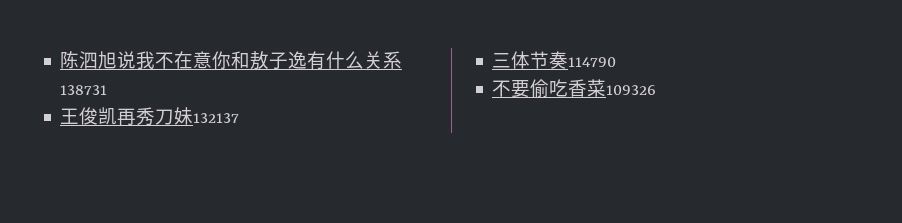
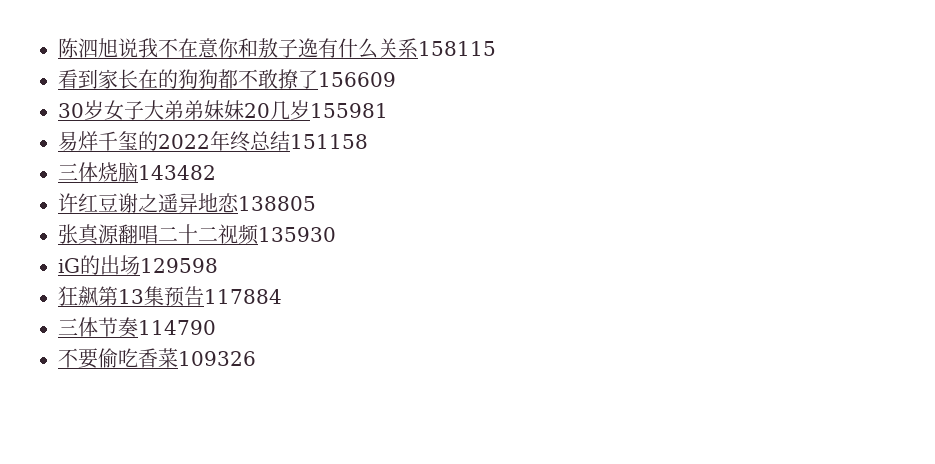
- 陈泗旭说我不在意你和敖子逸有什么关系138731
- 王俊凯再秀刀妹132137
+ 陈泗旭说我不在意你和敖子逸有什么关系158115
+ 看到家长在的狗狗都不敢撩了156609
+ 30岁女子大弟弟妹妹20几岁155981
+ 易烊千玺的2022年终总结151158
+ 三体烧脑143482
+ 许红豆谢之遥异地恋138805
+ 张真源翻唱二十二视频135930
+ iG的出场129598
+ 狂飙第13集预告117884

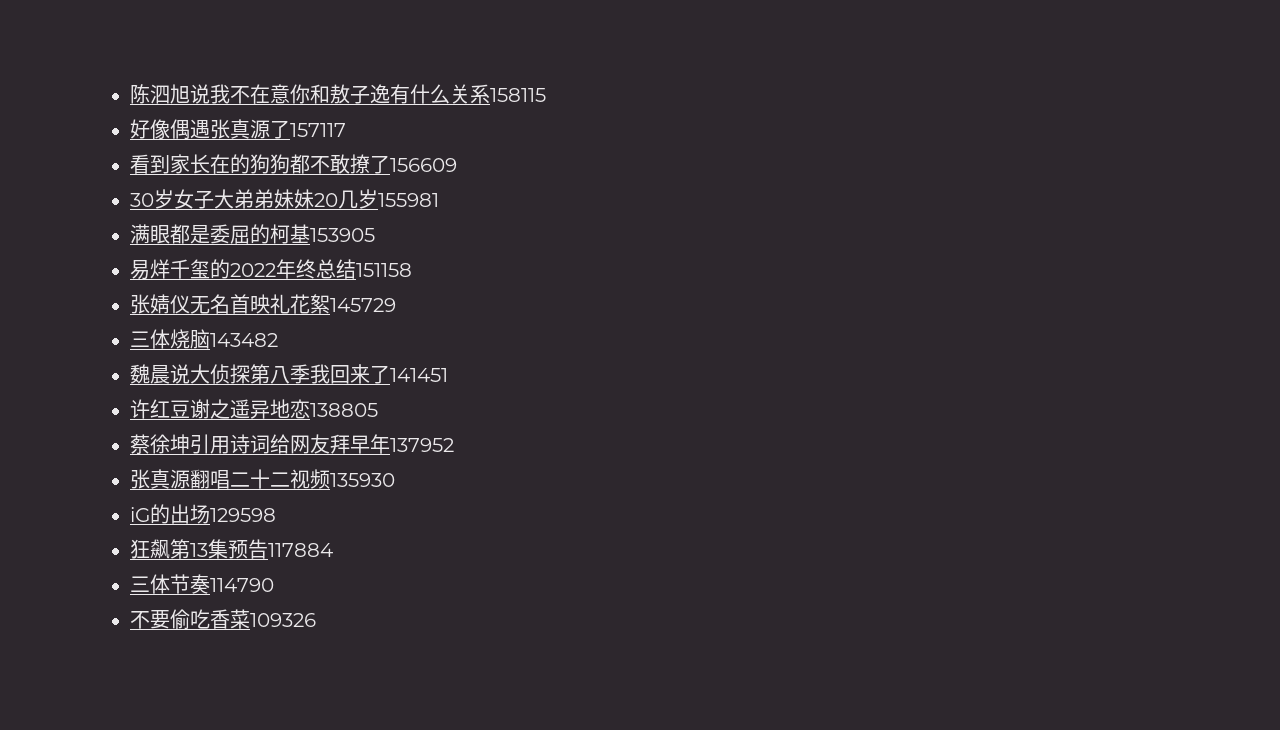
+ 好像偶遇张真源了157117
+ 满眼都是委屈的柯基153905
+ 张婧仪无名首映礼花絮145729
  三体烧脑143482
+ 魏晨说大侦探第八季我回来了141451
+ 蔡徐坤引用诗词给网友拜早年137952

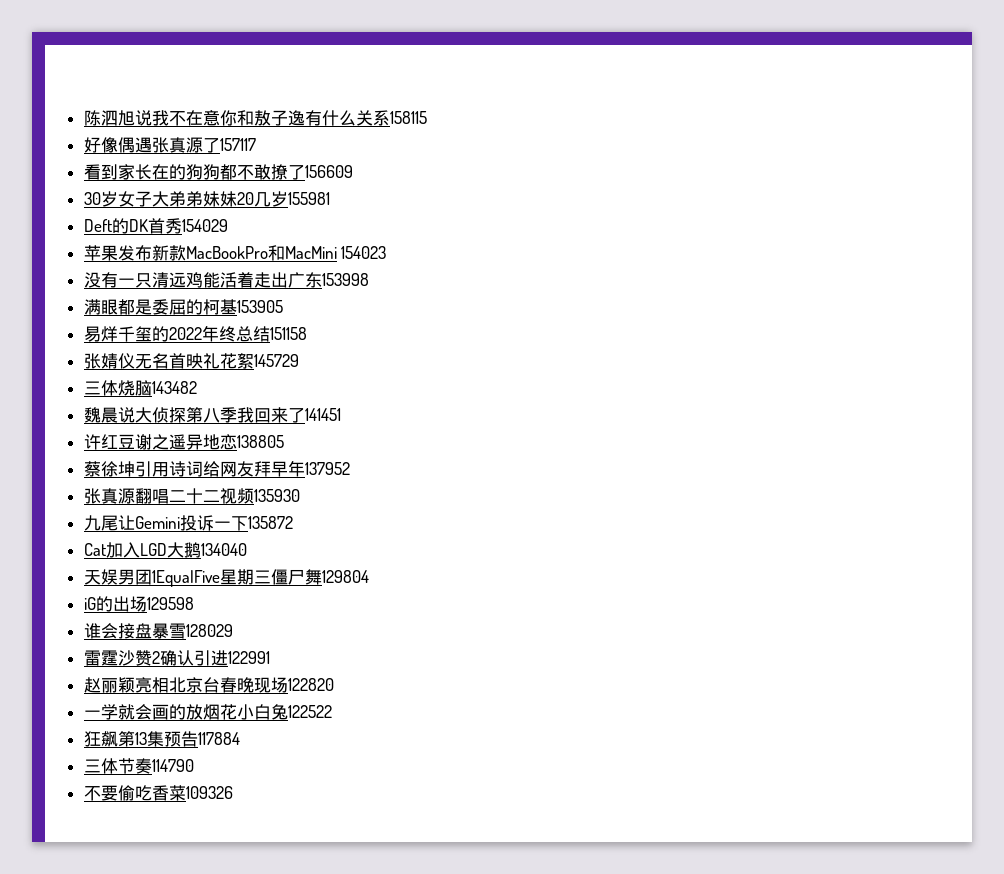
+ Deft的DK首秀154029
+ 苹果发布新款MacBookPro和MacMini 154023
+ 没有一只清远鸡能活着走出广东153998
+ 九尾让Gemini投诉一下135872
+ Cat加入LGD大鹅134040
+ 天娱男团1EqualFive星期三僵尸舞129804
  iG的出场129598
+ 谁会接盘暴雪128029
+ 雷霆沙赞2确认引进122991
+ 赵丽颖亮相北京台春晚现场122820
+ 一学就会画的放烟花小白兔122522

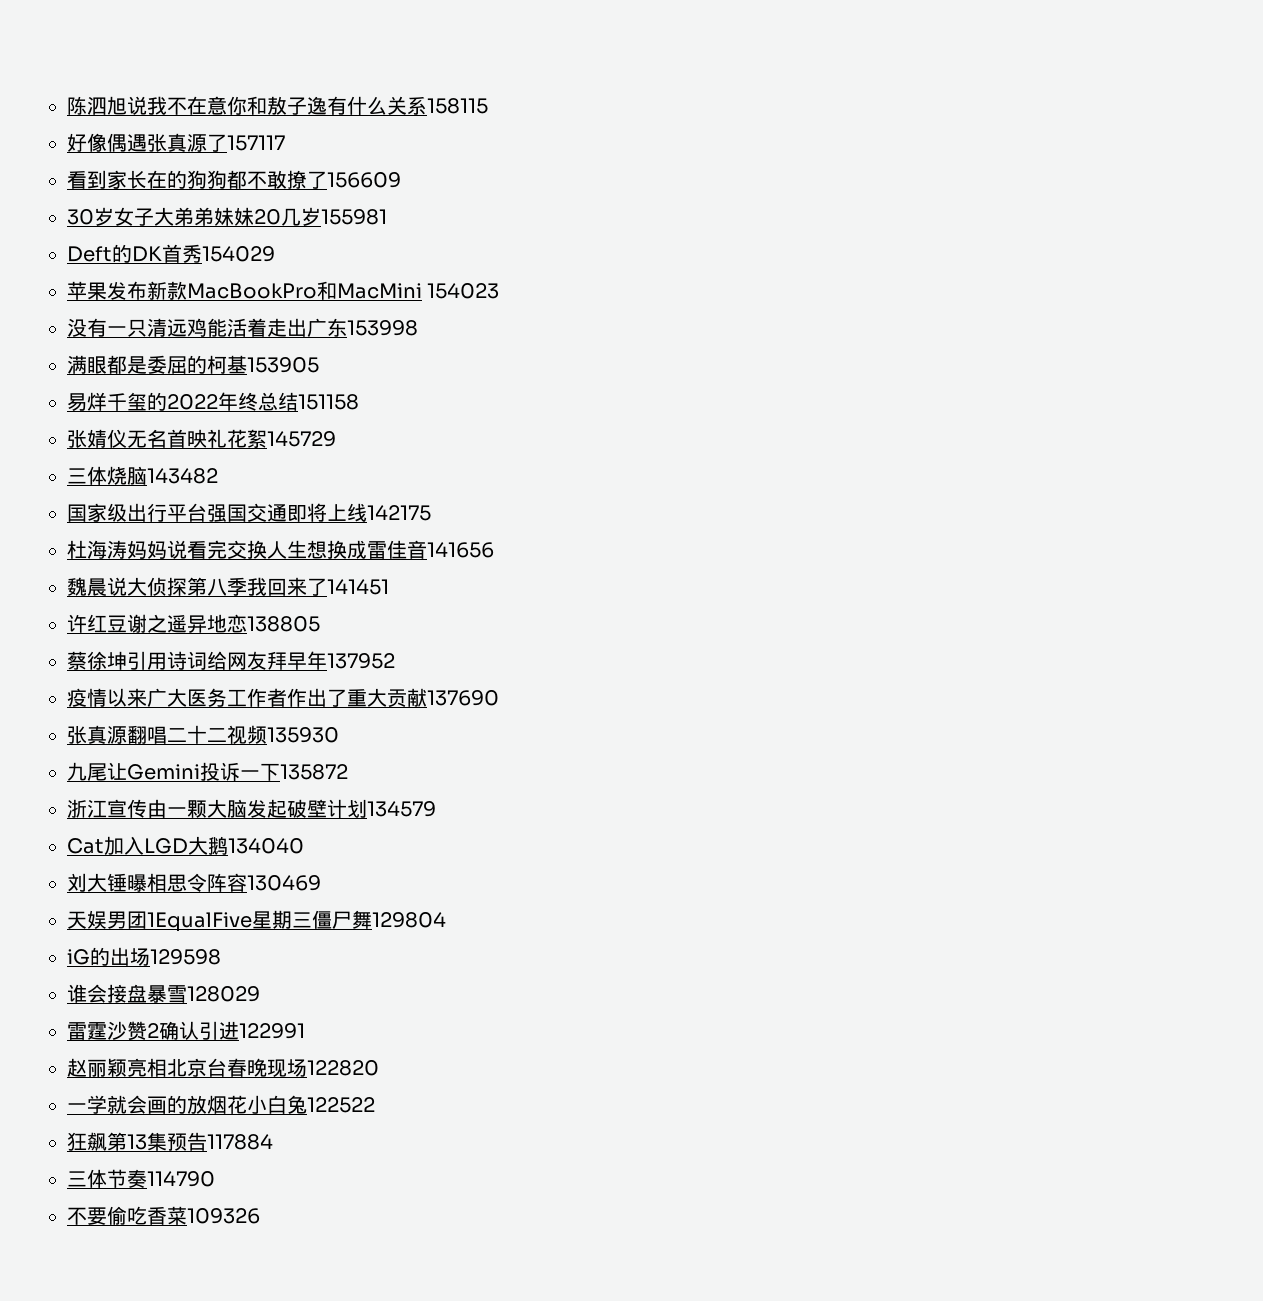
+ 国家级出行平台强国交通即将上线142175
+ 杜海涛妈妈说看完交换人生想换成雷佳音141656
+ 疫情以来广大医务工作者作出了重大贡献137690
+ 浙江宣传由一颗大脑发起破壁计划134579
+ 刘大锤曝相思令阵容130469

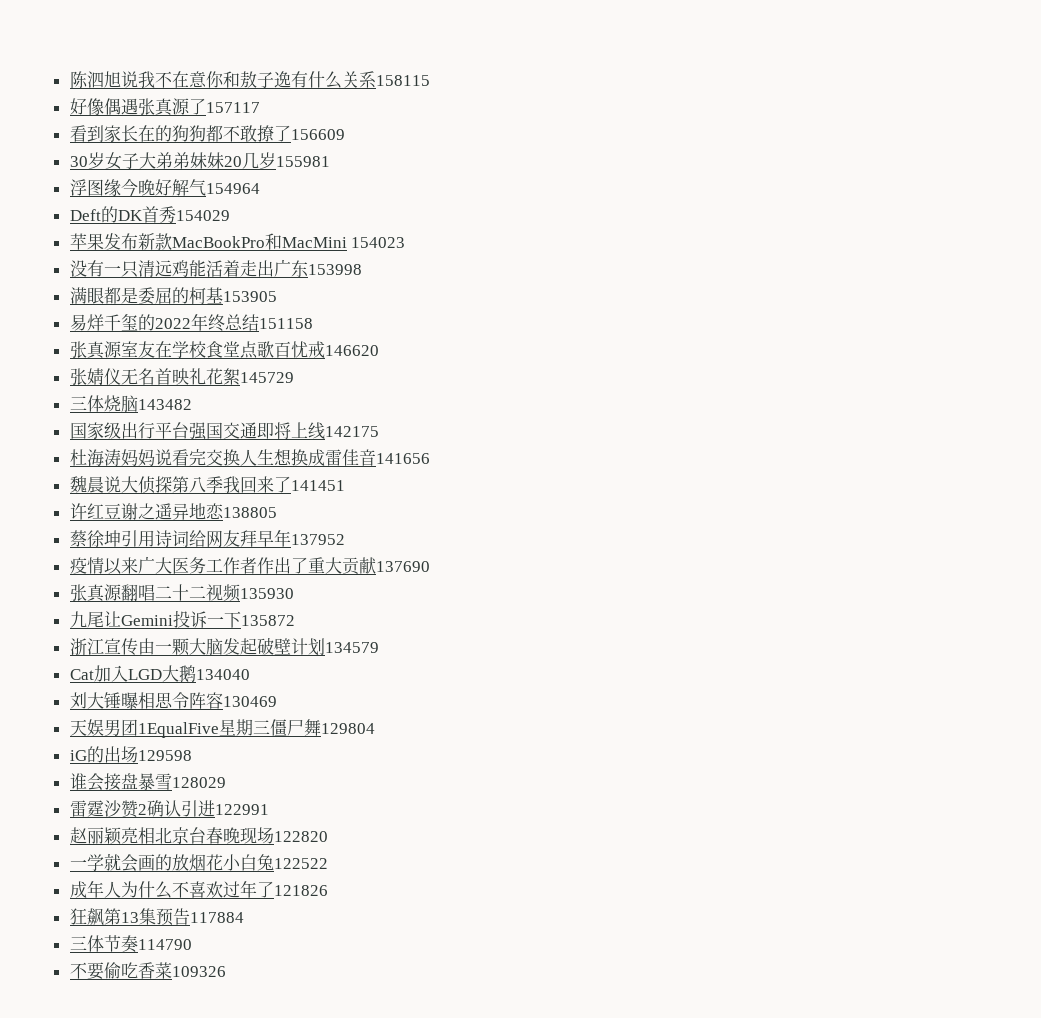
+ 浮图缘今晚好解气154964
+ 张真源室友在学校食堂点歌百忧戒146620
+ 成年人为什么不喜欢过年了121826

